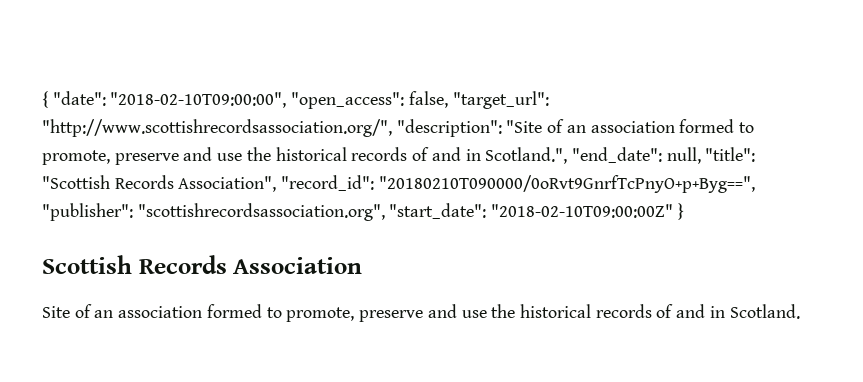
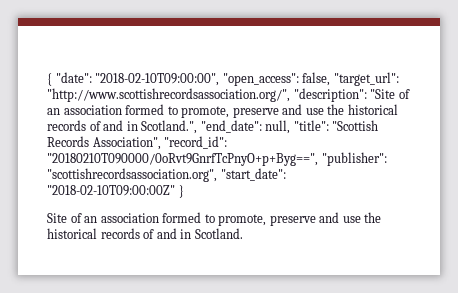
- Scottish Records Association

